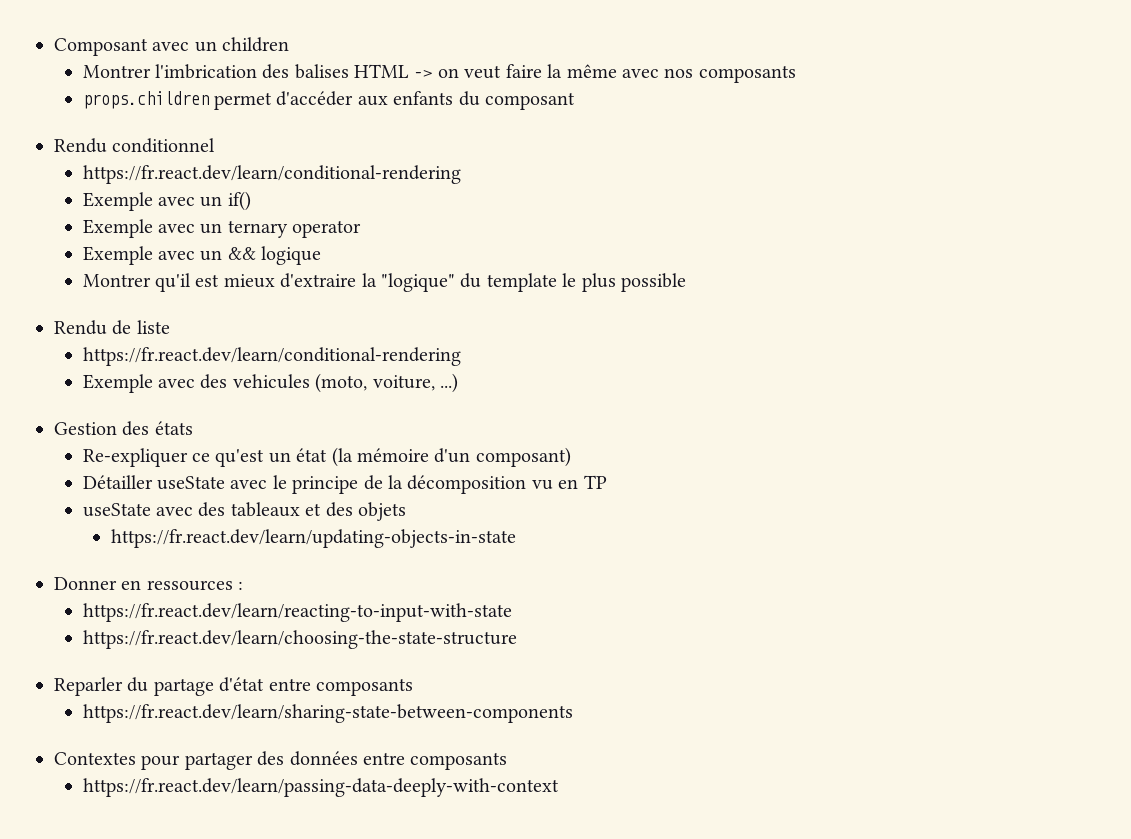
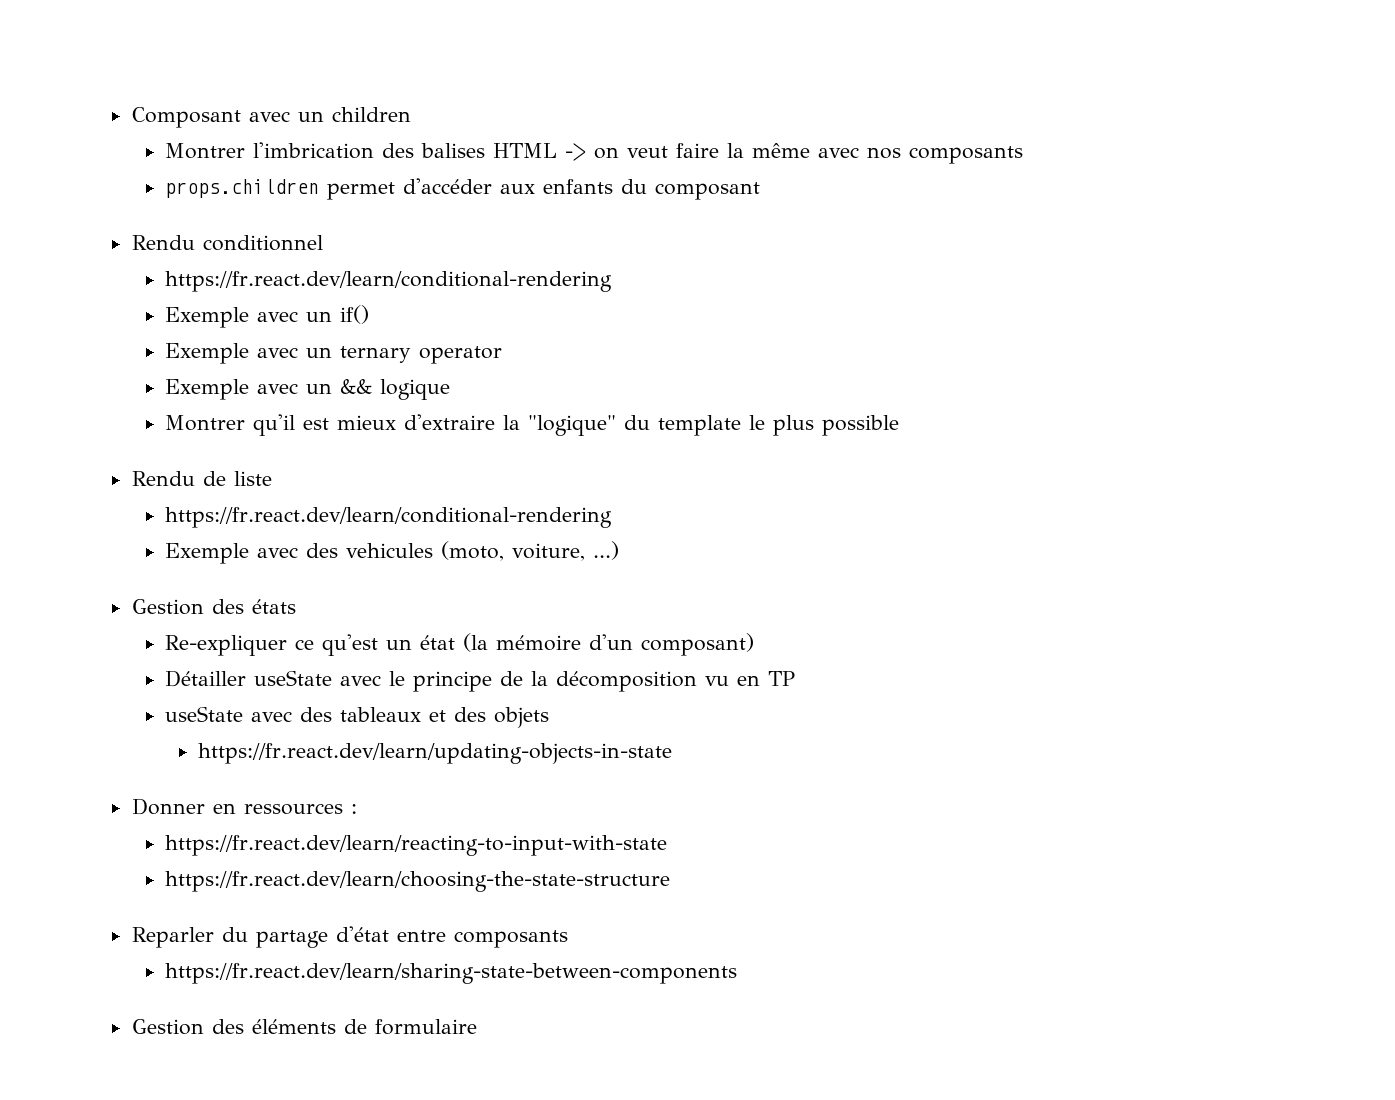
- Contextes pour partager des données entre composants
- https://fr.react.dev/learn/passing-data-deeply-with-context
+ Gestion des éléments de formulaire

